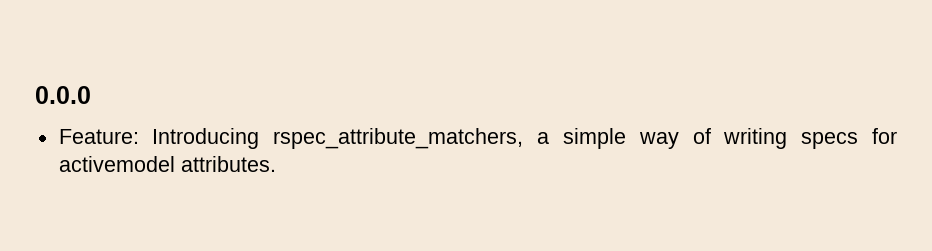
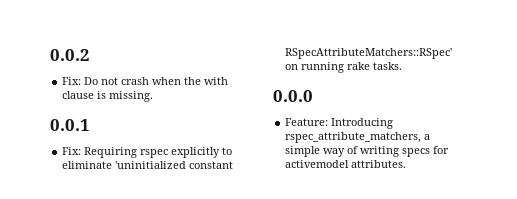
+ 0.0.2
+ Fix: Do not crash when the with clause is missing.
+ 0.0.1
+ Fix: Requiring rspec explicitly to eliminate 'uninitialized constant RSpecAttributeMatchers::RSpec' on running rake tasks.

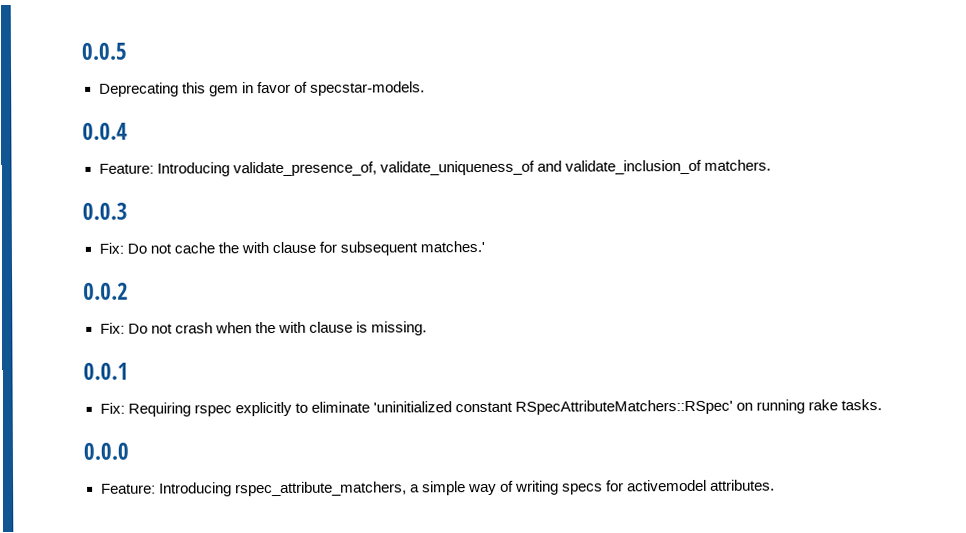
+ 0.0.5
+ Deprecating this gem in favor of specstar-models.
+ 0.0.4
+ Feature: Introducing validate_presence_of, validate_uniqueness_of and validate_inclusion_of matchers.
+ 0.0.3
+ Fix: Do not cache the with clause for subsequent matches.'

